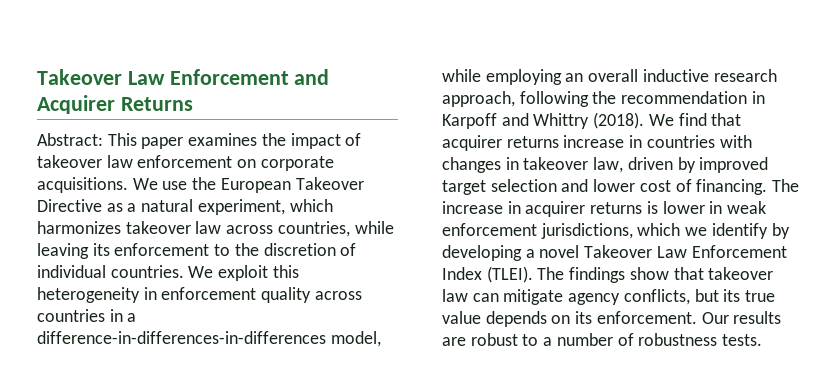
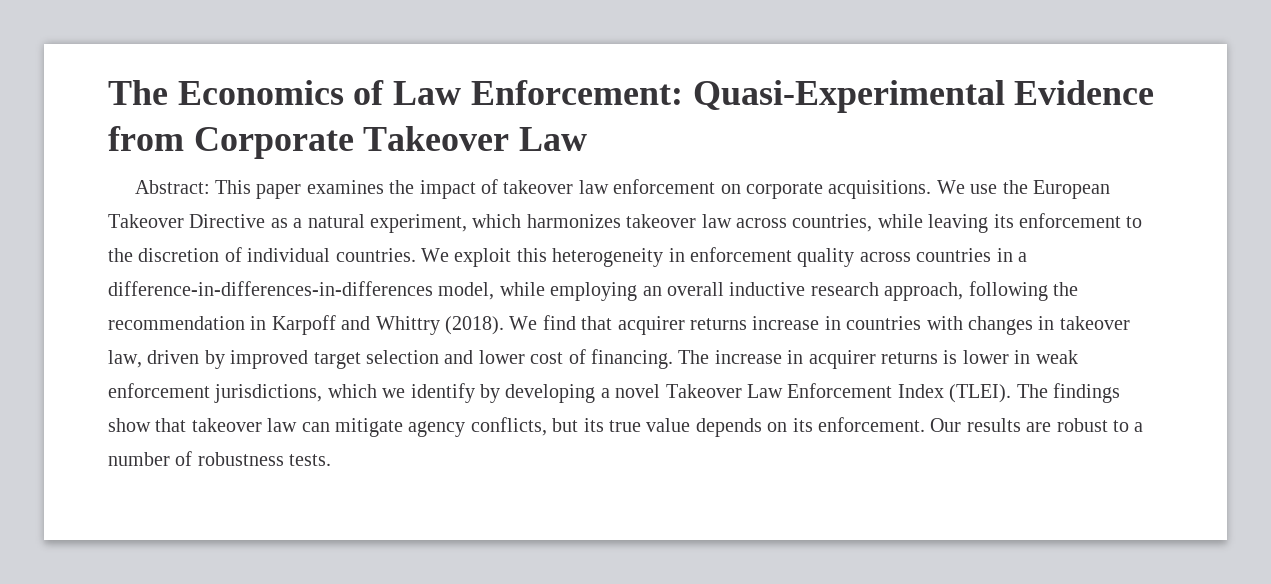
- Takeover Law Enforcement and Acquirer Returns
+ The Economics of Law Enforcement: Quasi-Experimental Evidence from Corporate Takeover Law

